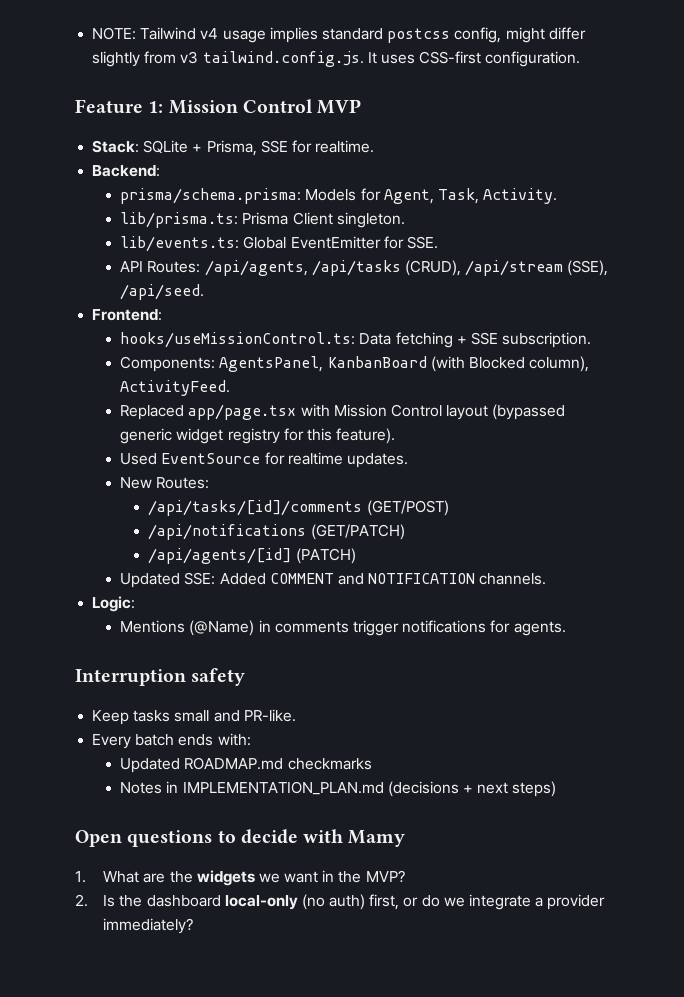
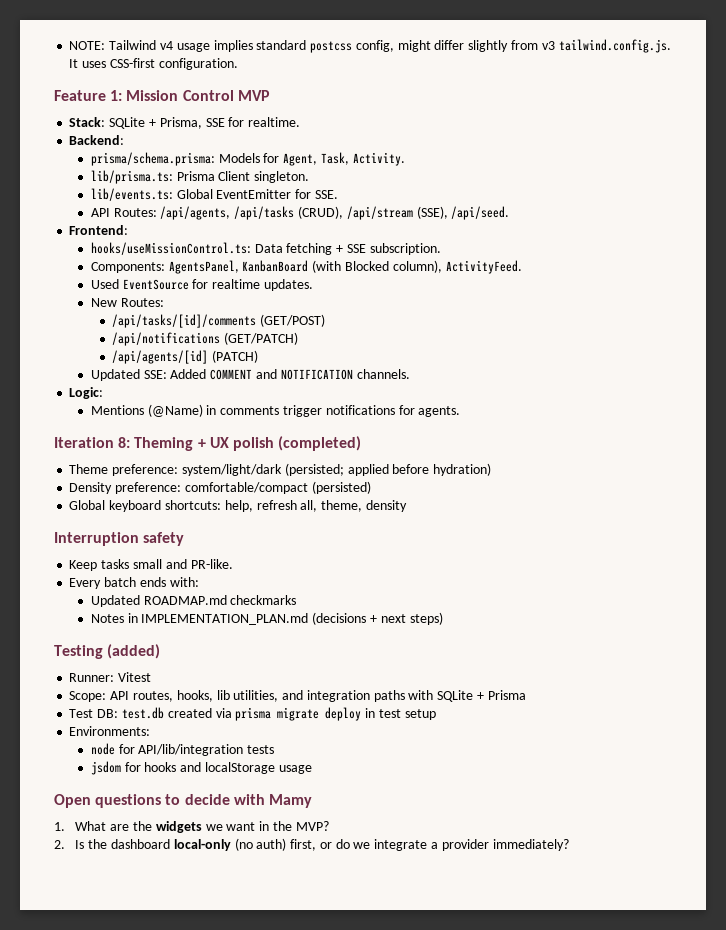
- Replaced app/page.tsx with Mission Control layout (bypassed generic widget registry for this feature).
+ Iteration 8: Theming + UX polish (completed)
+ Theme preference: system/light/dark (persisted; applied before hydration)
+ Density preference: comfortable/compact (persisted)
+ Global keyboard shortcuts: help, refresh all, theme, density
+ Testing (added)
+ Runner: Vitest
+ Scope: API routes, hooks, lib utilities, and integration paths with SQLite + Prisma
+ Test DB: test.db created via prisma migrate deploy in test setup
+ Environments:
+ node for API/lib/integration tests
+ jsdom for hooks and localStorage usage

